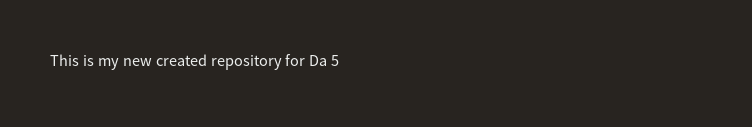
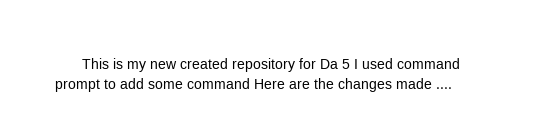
- This is my new created repository for Da 5
+ This is my new created repository for Da 5 I used command prompt to add some command Here are the changes made ....

